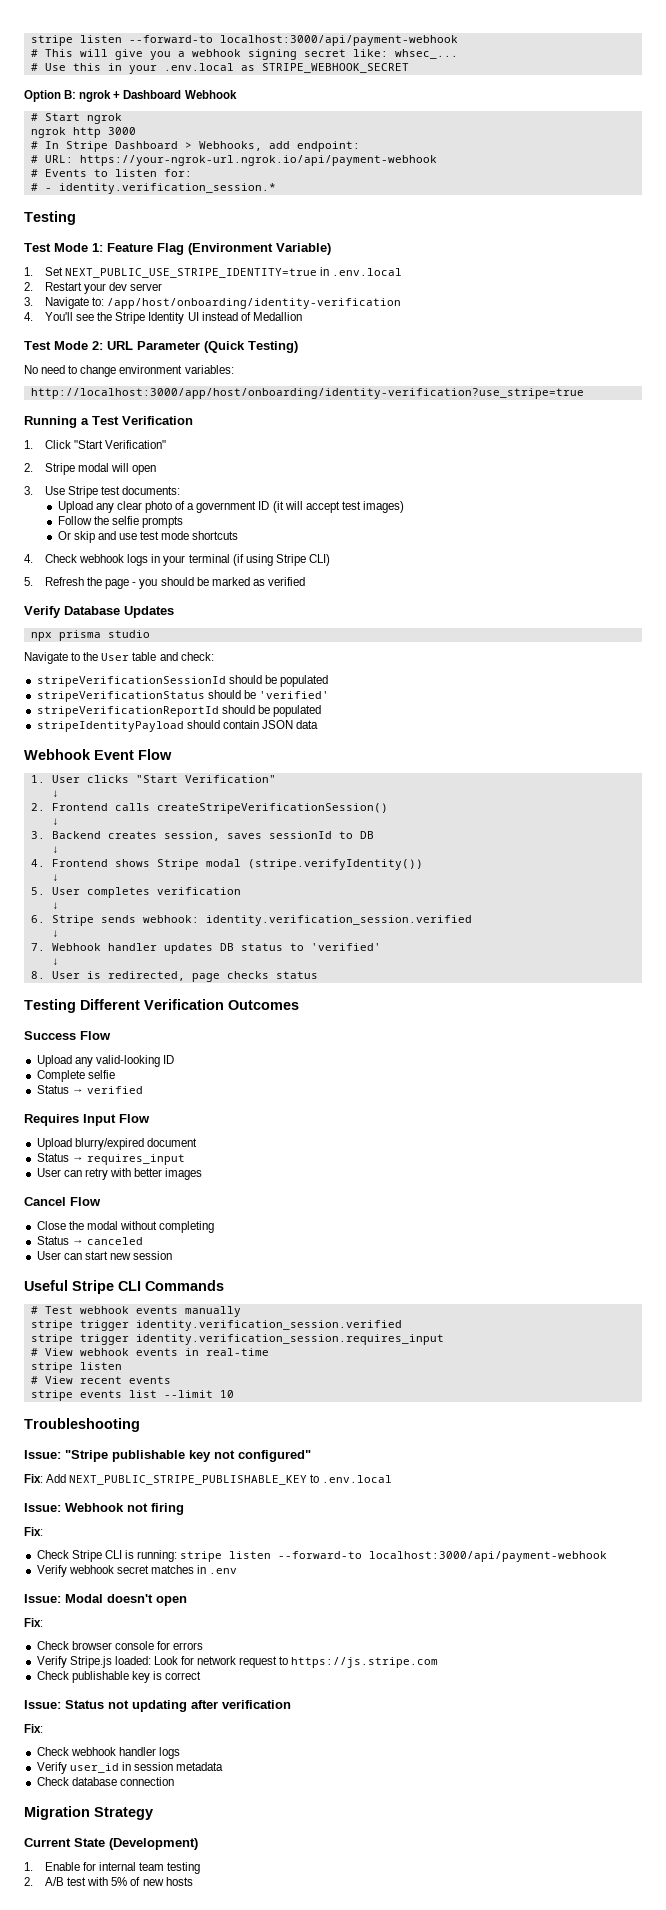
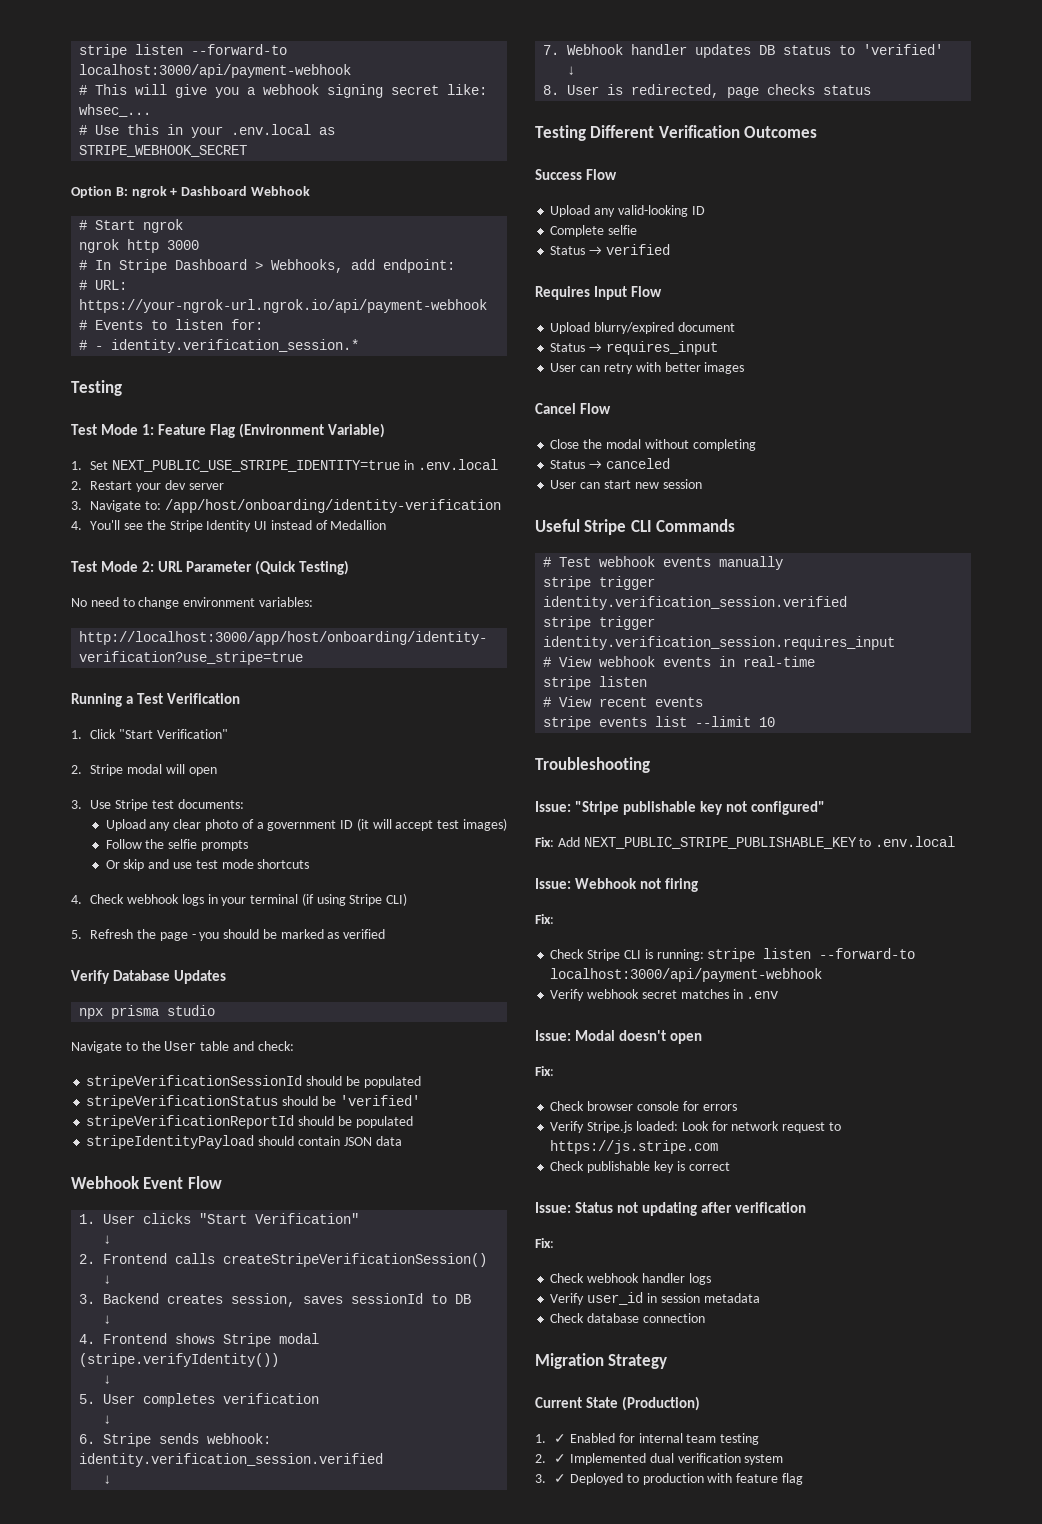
- Current State (Development)
- 1. Enable for internal team testing
+ Current State (Production)
+ 1. ✓ Enabled for internal team testing
- 2. A/B test with 5% of new hosts
+ 2. ✓ Implemented dual verification system
+ 3. ✓ Deployed to production with feature flag

